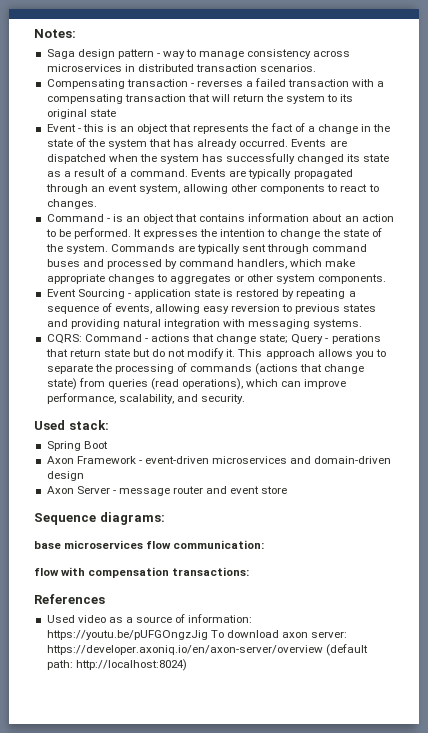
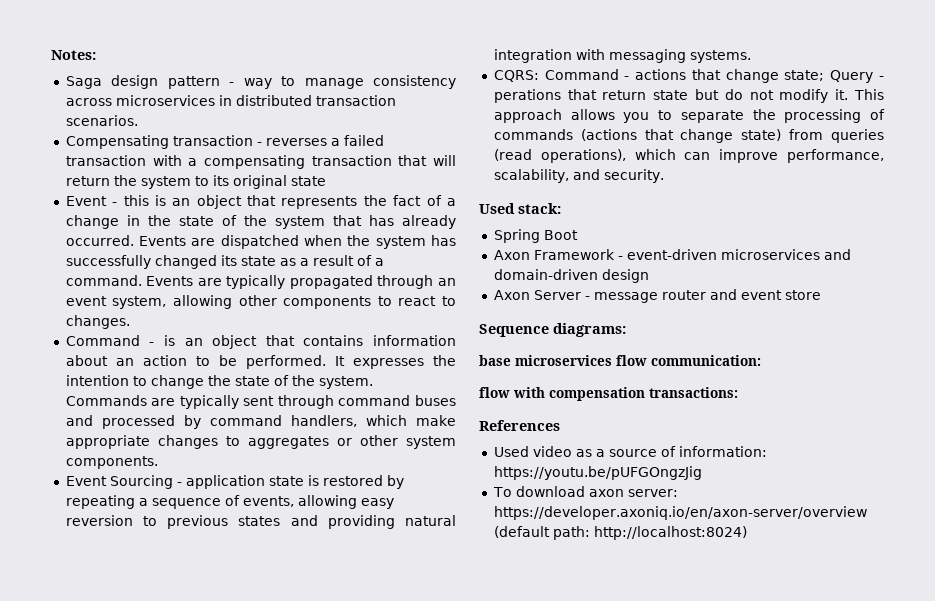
- Used video as a source of information: https://youtu.be/pUFGOngzJig To download axon server: https://developer.axoniq.io/en/axon-server/overview (default path: http://localhost:8024)
+ Used video as a source of information: https://youtu.be/pUFGOngzJig
+ To download axon server: https://developer.axoniq.io/en/axon-server/overview (default path: http://localhost:8024)

